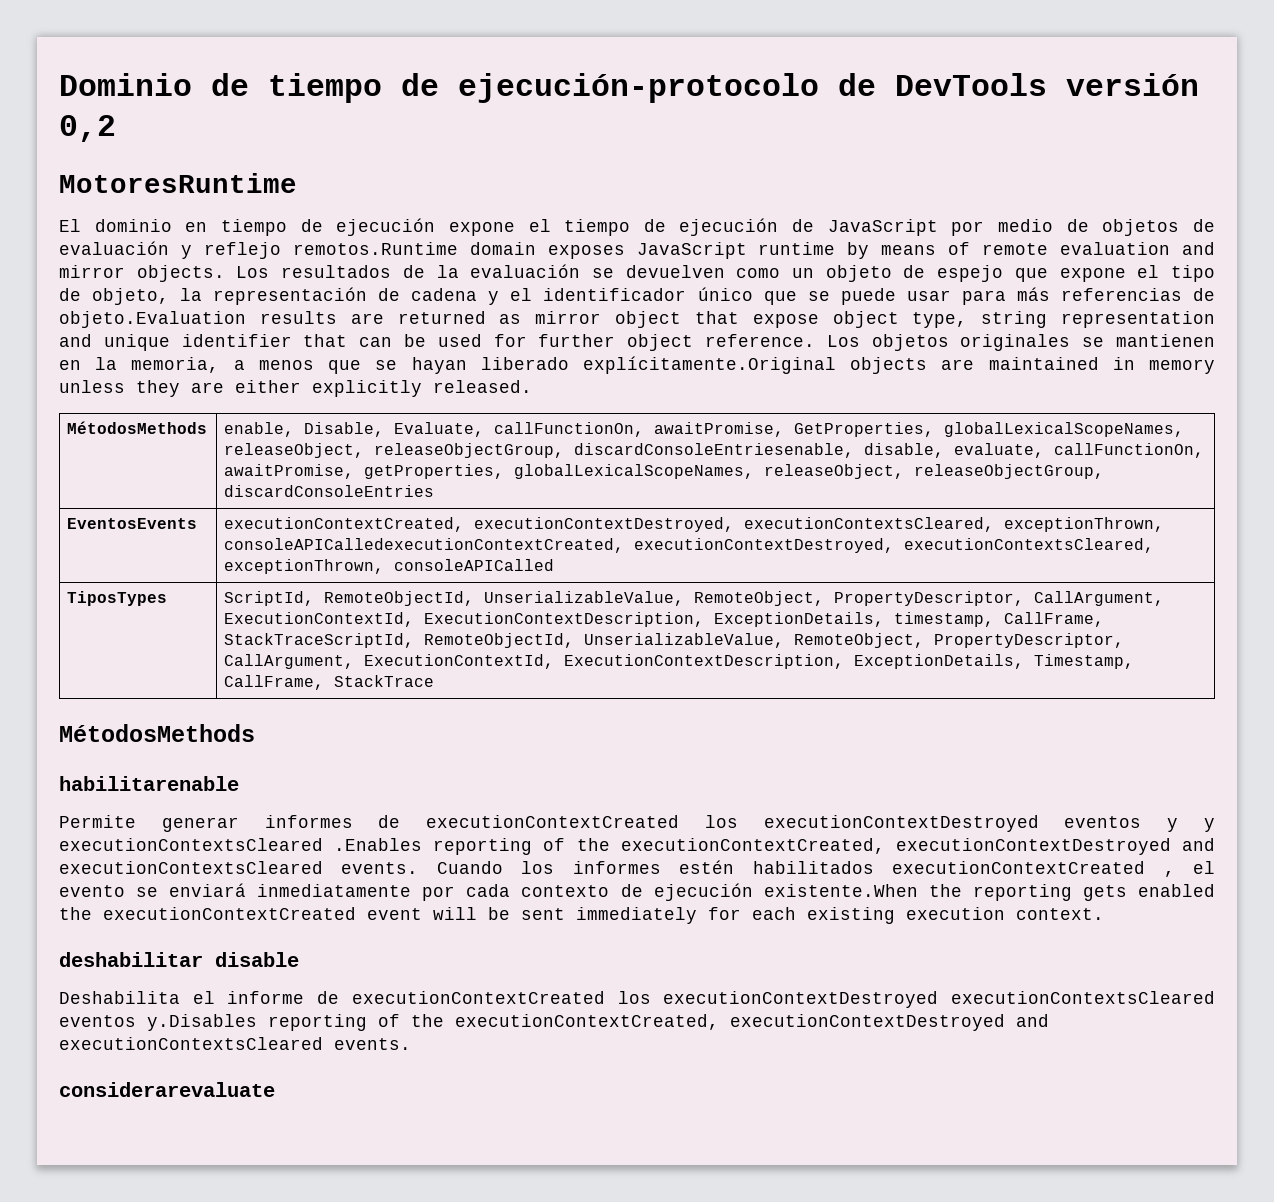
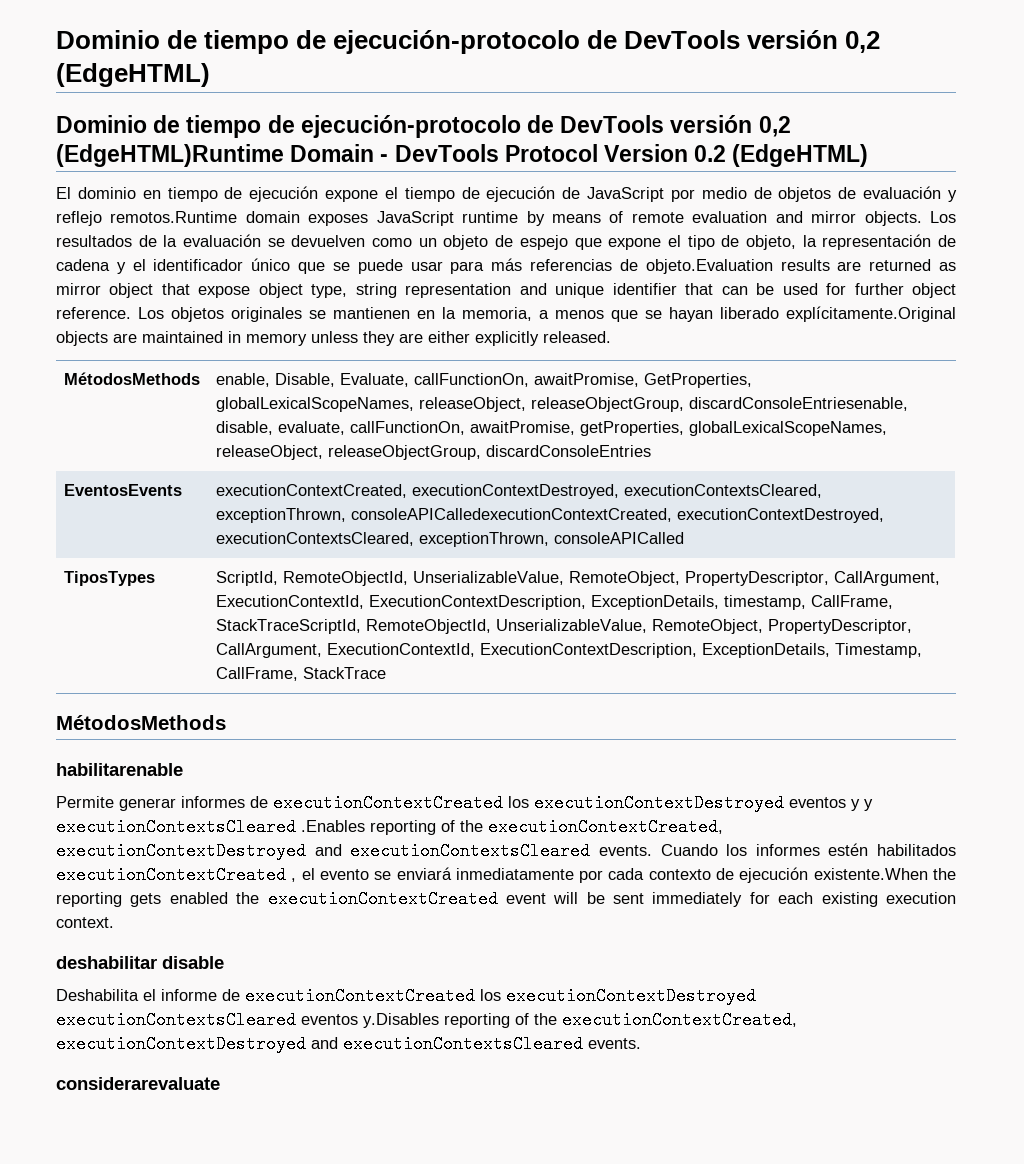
- Dominio de tiempo de ejecución-protocolo de DevTools versión 0,2
- MotoresRuntime
+ Dominio de tiempo de ejecución-protocolo de DevTools versión 0,2 (EdgeHTML)
+ Dominio de tiempo de ejecución-protocolo de DevTools versión 0,2 (EdgeHTML)Runtime Domain - DevTools Protocol Version 0.2 (EdgeHTML)

